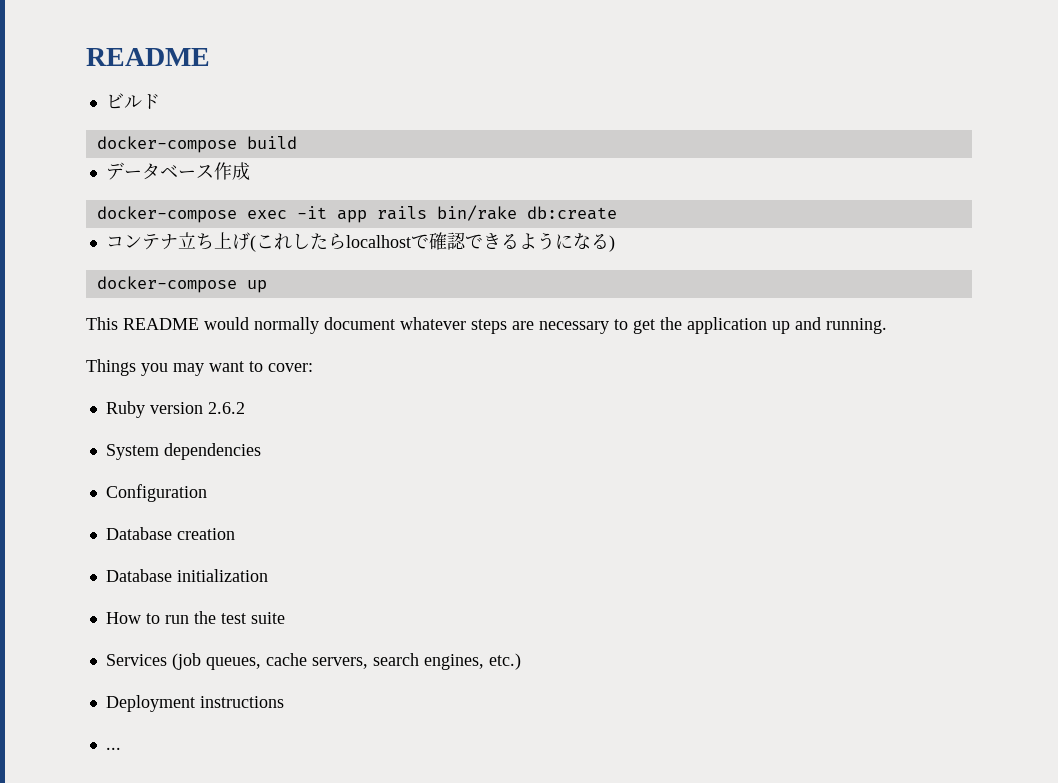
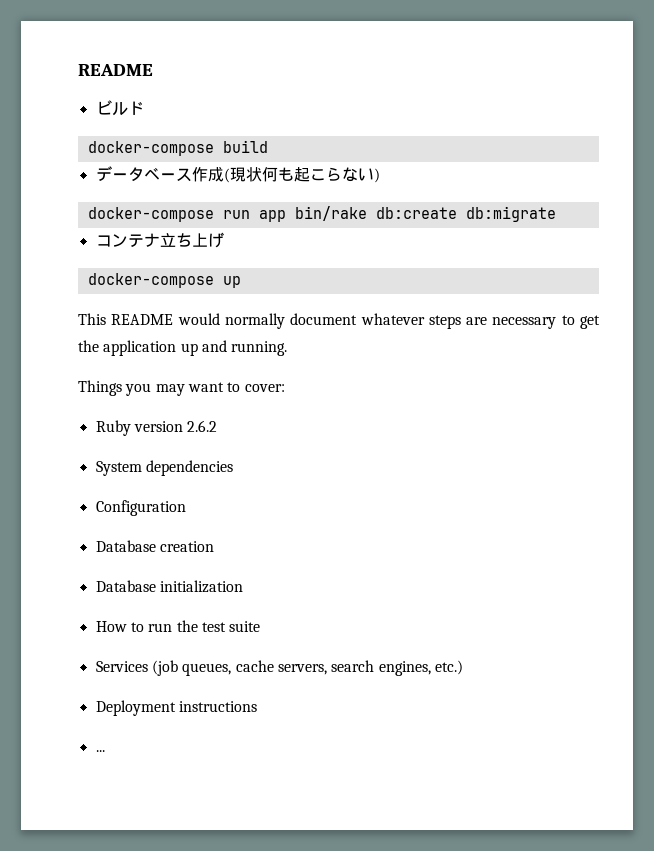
- データベース作成
- docker-compose exec -it app rails bin/rake db:create
+ データベース作成(現状何も起こらない)
+ docker-compose run app bin/rake db:create db:migrate
- コンテナ立ち上げ(これしたらlocalhostで確認できるようになる)
+ コンテナ立ち上げ

